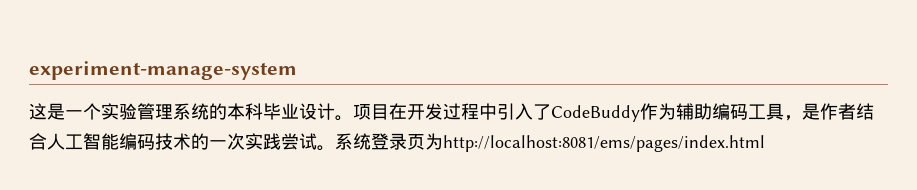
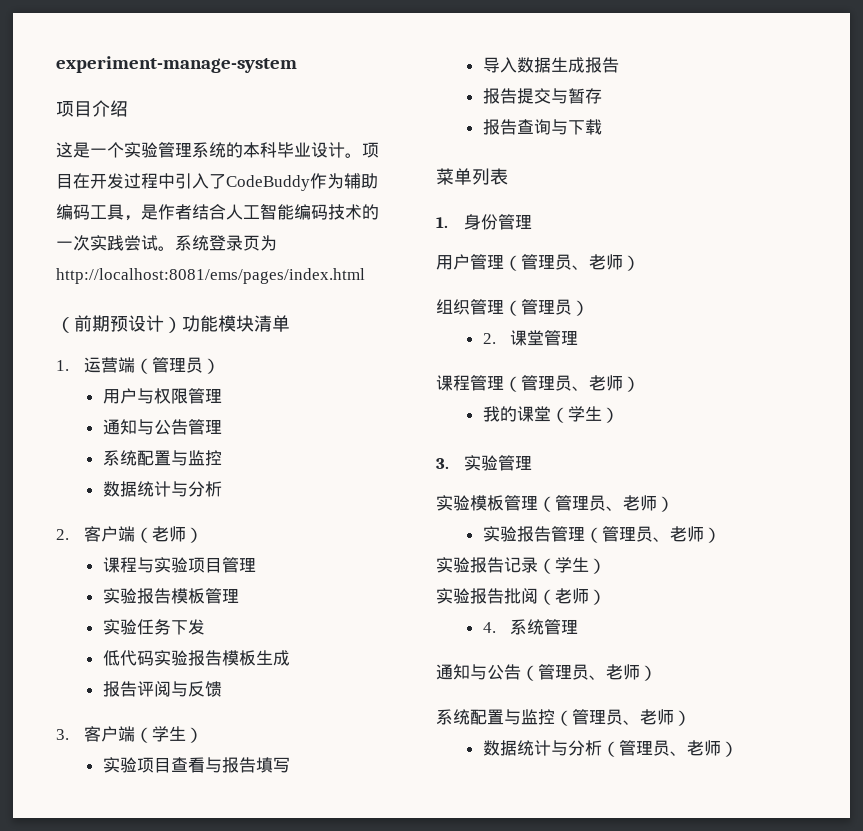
+ 项目介绍
+ （前期预设计）功能模块清单
+ 1.运营端（管理员）
+ 用户与权限管理
+ 通知与公告管理
+ 系统配置与监控
+ 数据统计与分析
+ 2.客户端（老师）
+ 课程与实验项目管理
+ 实验报告模板管理
+ 实验任务下发
+ 低代码实验报告模板生成
+ 报告评阅与反馈
+ 3.客户端（学生）
+ 实验项目查看与报告填写
+ 导入数据生成报告
+ 报告提交与暂存
+ 报告查询与下载
+ 菜单列表
+ 1.身份管理
+ 用户管理（管理员、老师）
+ 组织管理（管理员）
+ 2.课堂管理
+ 课程管理（管理员、老师）
+ 我的课堂（学生）
+ 3.实验管理
+ 实验模板管理（管理员、老师）
+ 实验报告管理（管理员、老师）
+ 实验报告记录（学生）
+ 实验报告批阅（老师）
+ 4.系统管理
+ 通知与公告（管理员、老师）
+ 系统配置与监控（管理员、老师）
+ 数据统计与分析（管理员、老师）

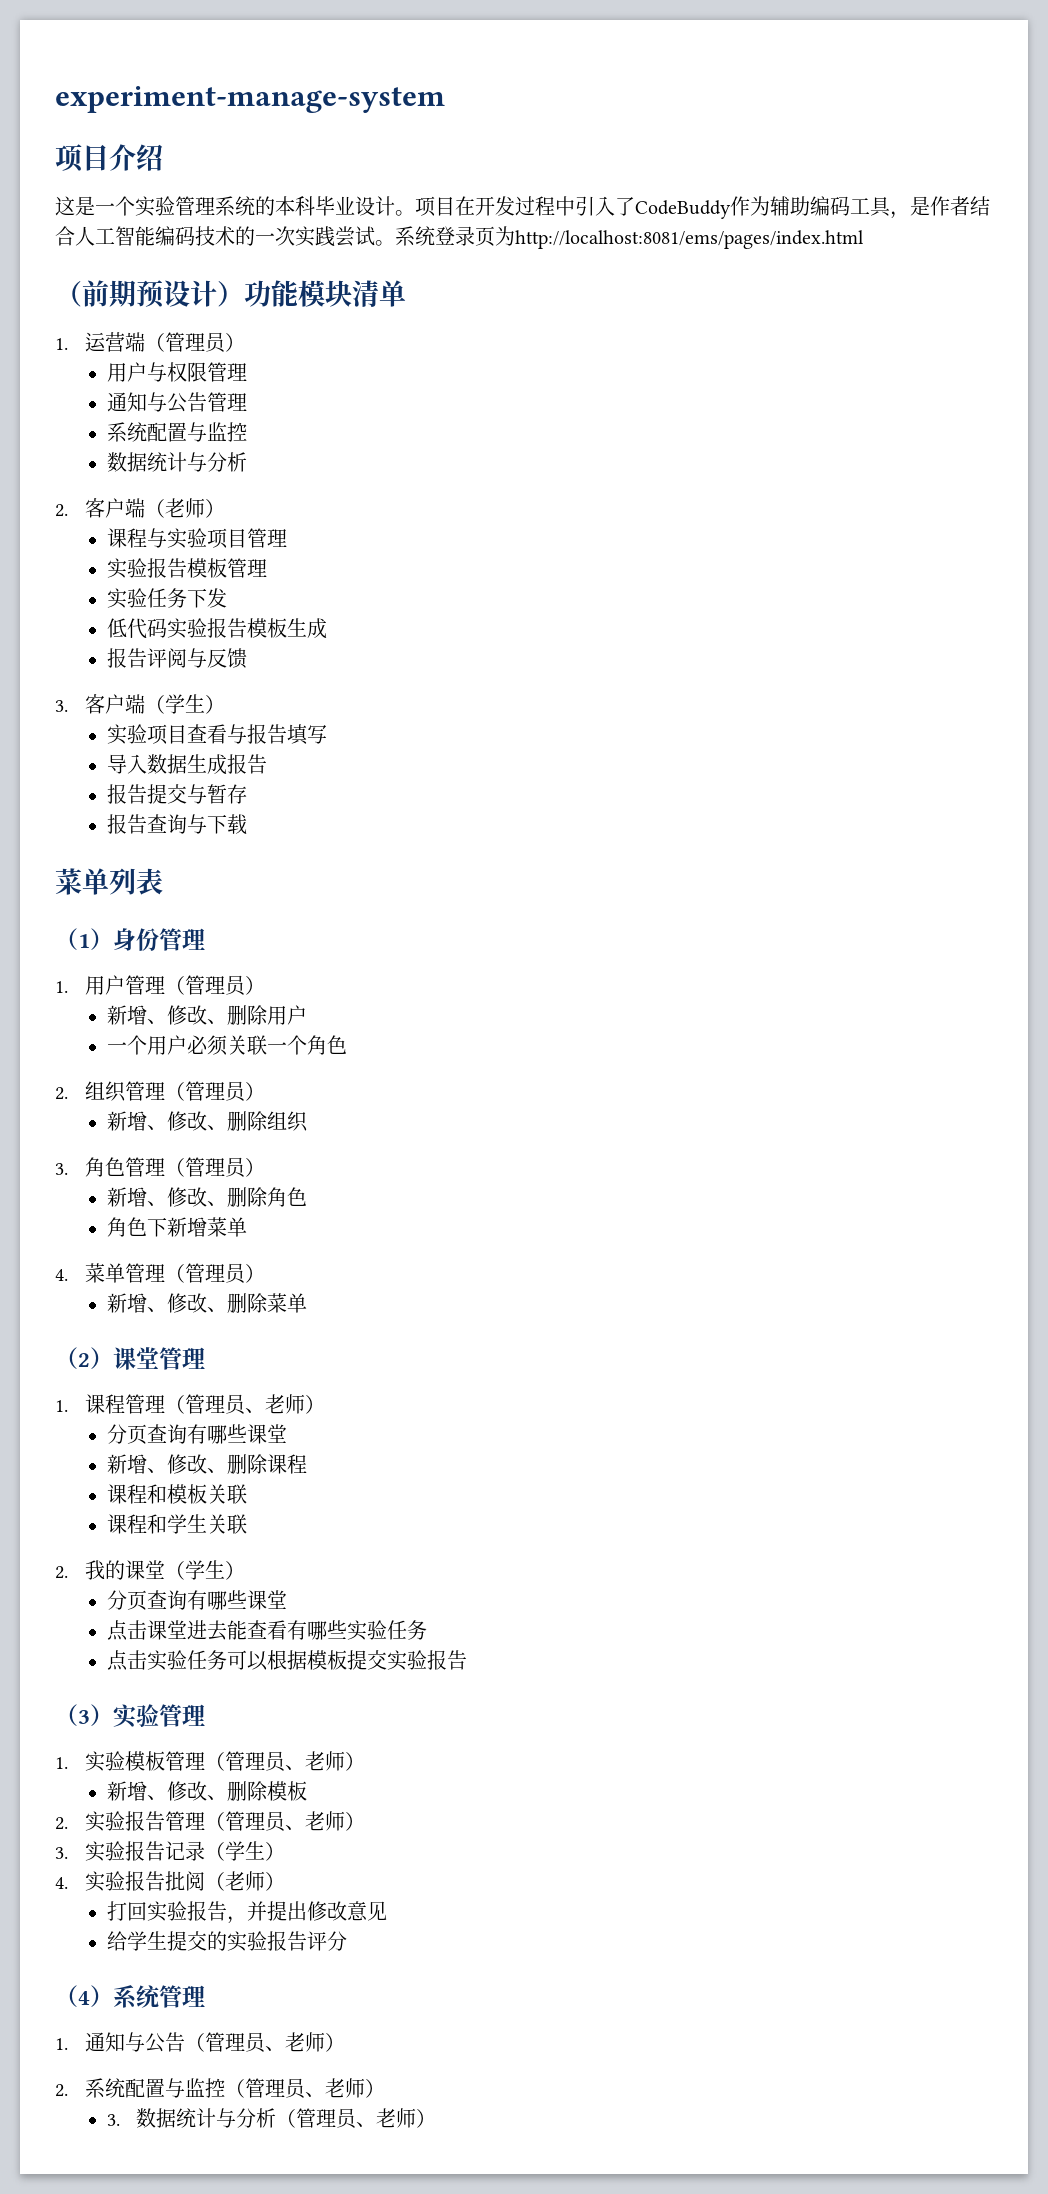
- 1.身份管理
+ （1）身份管理
- 用户管理（管理员、老师）
- 组织管理（管理员）
+ 1.用户管理（管理员）
+ 新增、修改、删除用户
+ 一个用户必须关联一个角色
+ 2.组织管理（管理员）
- 2.课堂管理
+ 新增、修改、删除组织
+ 3.角色管理（管理员）
+ 新增、修改、删除角色
+ 角色下新增菜单
+ 4.菜单管理（管理员）
+ 新增、修改、删除菜单
+ （2）课堂管理
- 课程管理（管理员、老师）
- 我的课堂（学生）
- 3.实验管理
+ 1.课程管理（管理员、老师）
+ 分页查询有哪些课堂
+ 新增、修改、删除课程
+ 课程和模板关联
+ 课程和学生关联
+ 2.我的课堂（学生）
+ 分页查询有哪些课堂
+ 点击课堂进去能查看有哪些实验任务
+ 点击实验任务可以根据模板提交实验报告
+ （3）实验管理
- 实验模板管理（管理员、老师）
+ 1.实验模板管理（管理员、老师）
- 实验报告管理（管理员、老师）
+ 新增、修改、删除模板
+ 2.实验报告管理（管理员、老师）
- 实验报告记录（学生）
+ 3.实验报告记录（学生）
- 实验报告批阅（老师）
+ 4.实验报告批阅（老师）
- 4.系统管理
+ 打回实验报告，并提出修改意见
+ 给学生提交的实验报告评分
+ （4）系统管理
- 通知与公告（管理员、老师）
+ 1.通知与公告（管理员、老师）
- 系统配置与监控（管理员、老师）
+ 2.系统配置与监控（管理员、老师）
- 数据统计与分析（管理员、老师）
+ 3.数据统计与分析（管理员、老师）

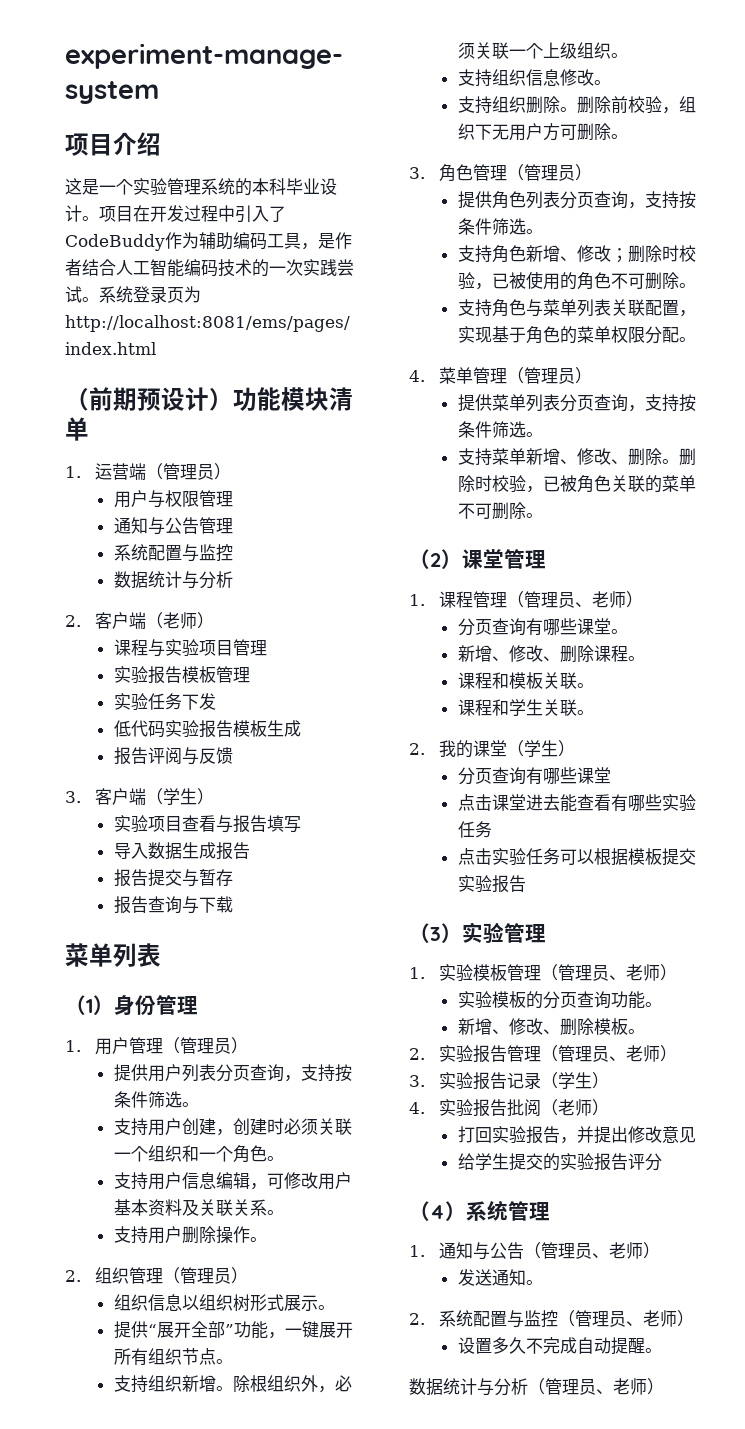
- 新增、修改、删除用户
- 一个用户必须关联一个角色
+ 提供用户列表分页查询，支持按条件筛选。
+ 支持用户创建，创建时必须关联一个组织和一个角色。
+ 支持用户信息编辑，可修改用户基本资料及关联关系。
+ 支持用户删除操作。
- 新增、修改、删除组织
+ 组织信息以组织树形式展示。
+ 提供“展开全部”功能，一键展开所有组织节点。
+ 支持组织新增。除根组织外，必须关联一个上级组织。
+ 支持组织信息修改。
+ 支持组织删除。删除前校验，组织下无用户方可删除。
- 新增、修改、删除角色
- 角色下新增菜单
+ 提供角色列表分页查询，支持按条件筛选。
+ 支持角色新增、修改；删除时校验，已被使用的角色不可删除。
+ 支持角色与菜单列表关联配置，实现基于角色的菜单权限分配。
- 新增、修改、删除菜单
+ 提供菜单列表分页查询，支持按条件筛选。
+ 支持菜单新增、修改、删除。删除时校验，已被角色关联的菜单不可删除。
  1.课程管理（管理员、老师）
- 分页查询有哪些课堂
+ 分页查询有哪些课堂。
- 新增、修改、删除课程
+ 新增、修改、删除课程。
- 课程和模板关联
+ 课程和模板关联。
- 课程和学生关联
+ 课程和学生关联。
+ 实验模板的分页查询功能。
- 新增、修改、删除模板
+ 新增、修改、删除模板。
+ 发送通知。
- 3.数据统计与分析（管理员、老师）
+ 设置多久不完成自动提醒。
+ 数据统计与分析（管理员、老师）

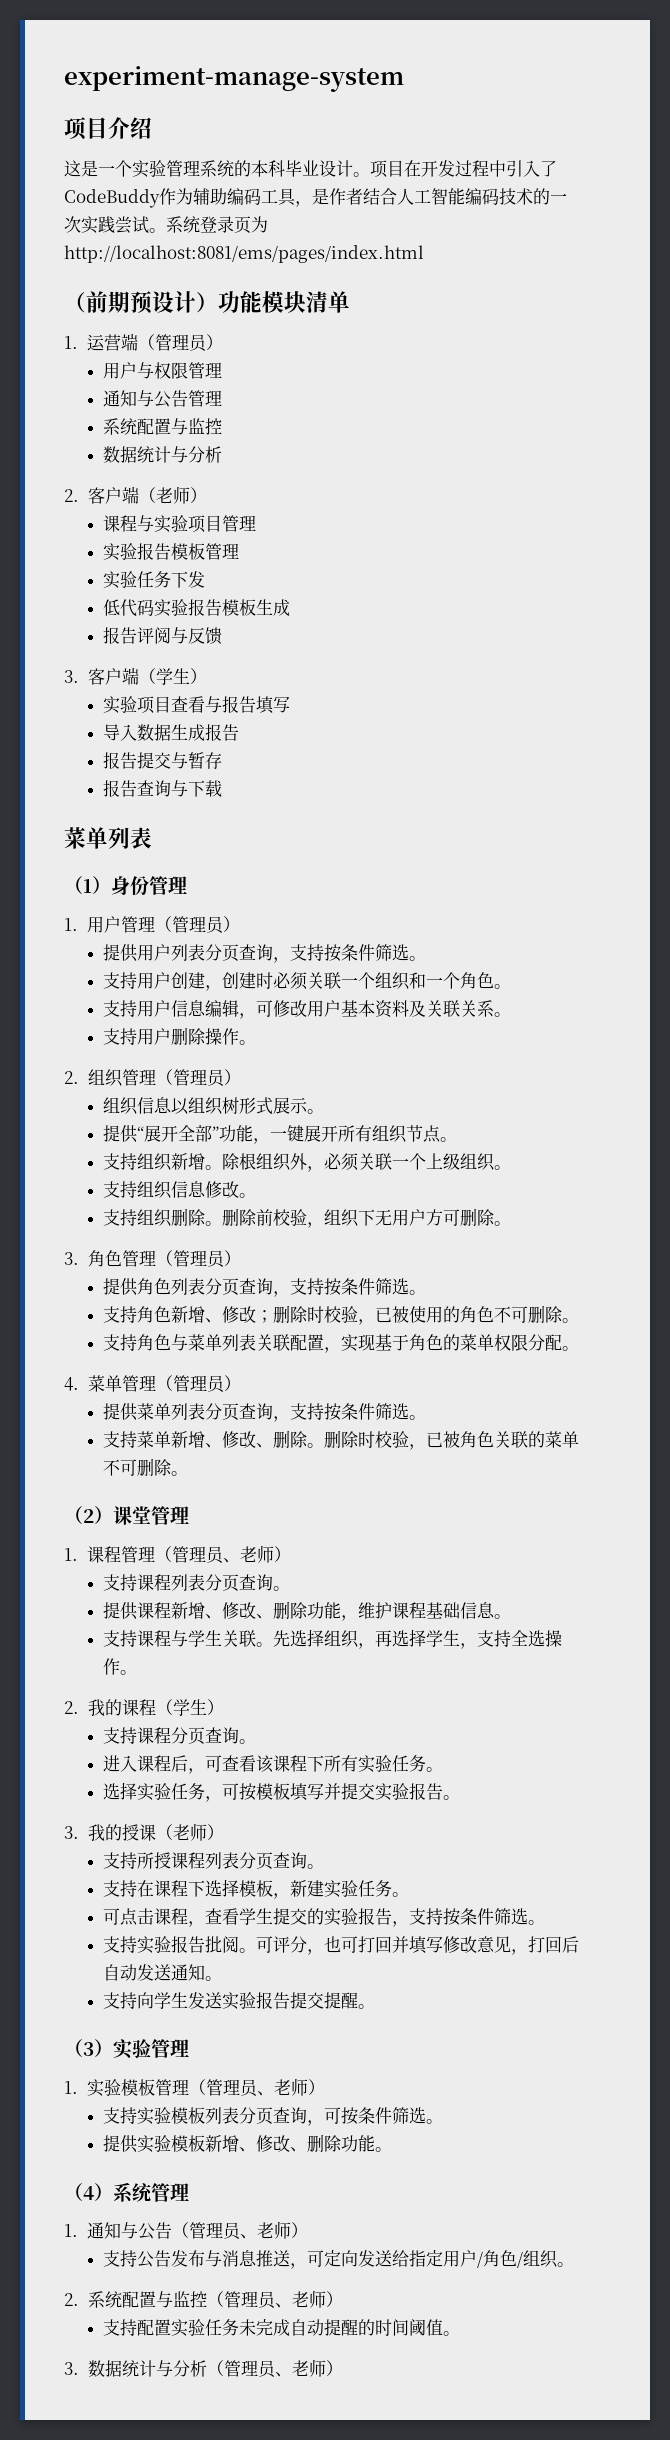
- 分页查询有哪些课堂。
- 新增、修改、删除课程。
- 课程和模板关联。
- 课程和学生关联。
+ 支持课程列表分页查询。
+ 提供课程新增、修改、删除功能，维护课程基础信息。
+ 支持课程与学生关联。先选择组织，再选择学生，支持全选操作。
- 2.我的课堂（学生）
- 分页查询有哪些课堂
- 点击课堂进去能查看有哪些实验任务
- 点击实验任务可以根据模板提交实验报告
+ 2.我的课程（学生）
+ 支持课程分页查询。
+ 进入课程后，可查看该课程下所有实验任务。
+ 选择实验任务，可按模板填写并提交实验报告。
+ 3.我的授课（老师）
+ 支持所授课程列表分页查询。
+ 支持在课程下选择模板，新建实验任务。
+ 可点击课程，查看学生提交的实验报告，支持按条件筛选。
+ 支持实验报告批阅。可评分，也可打回并填写修改意见，打回后自动发送通知。
+ 支持向学生发送实验报告提交提醒。
- 实验模板的分页查询功能。
- 新增、修改、删除模板。
- 2.实验报告管理（管理员、老师）
- 3.实验报告记录（学生）
- 4.实验报告批阅（老师）
- 打回实验报告，并提出修改意见
- 给学生提交的实验报告评分
+ 支持实验模板列表分页查询，可按条件筛选。
+ 提供实验模板新增、修改、删除功能。
- 发送通知。
+ 支持公告发布与消息推送，可定向发送给指定用户/角色/组织。
- 设置多久不完成自动提醒。
- 数据统计与分析（管理员、老师）
+ 支持配置实验任务未完成自动提醒的时间阈值。
+ 3.数据统计与分析（管理员、老师）

